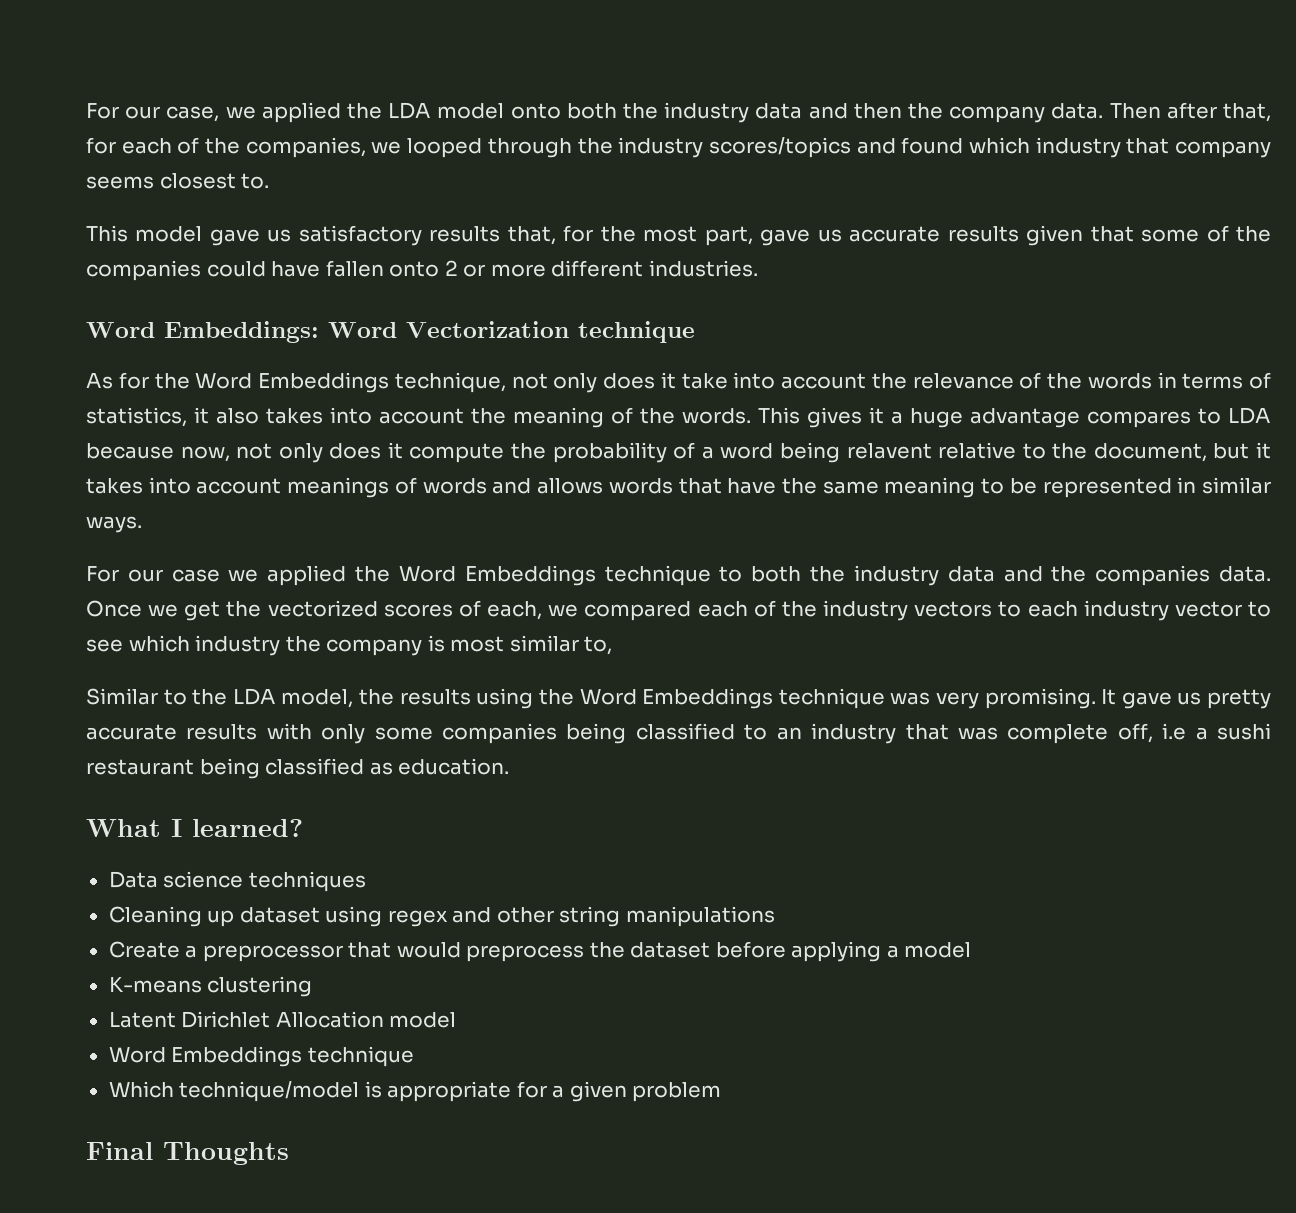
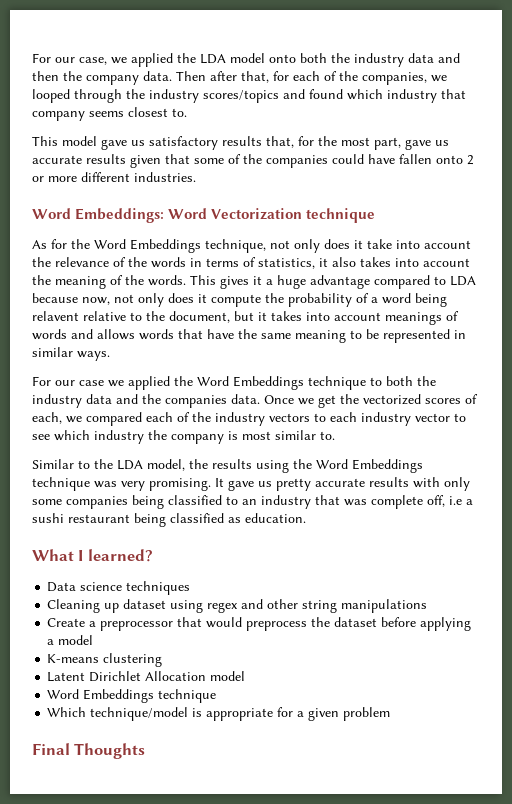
- This gives it a huge advantage compares to LDA because now, not only does it compute the probability of a word being relavent relative to the document, but it takes into account meanings of words and allows words that have the same meaning to be represented in similar ways.
+ This gives it a huge advantage compared to LDA because now, not only does it compute the probability of a word being relavent relative to the document, but it takes into account meanings of words and allows words that have the same meaning to be represented in similar ways.
- Once we get the vectorized scores of each, we compared each of the industry vectors to each industry vector to see which industry the company is most similar to,
+ Once we get the vectorized scores of each, we compared each of the industry vectors to each industry vector to see which industry the company is most similar to.

